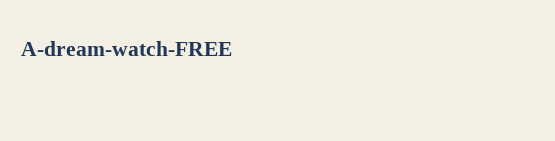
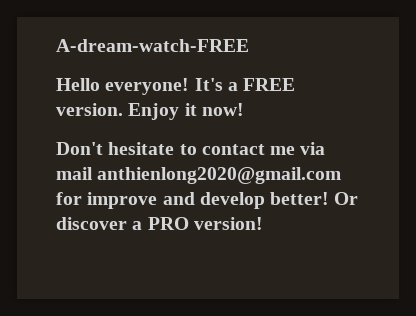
+ Hello everyone! It's a FREE version. Enjoy it now!
+ Don't hesitate to contact me via mail anthienlong2020@gmail.com for improve and develop better! Or discover a PRO version!

